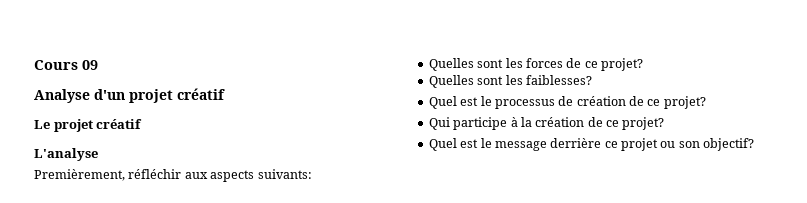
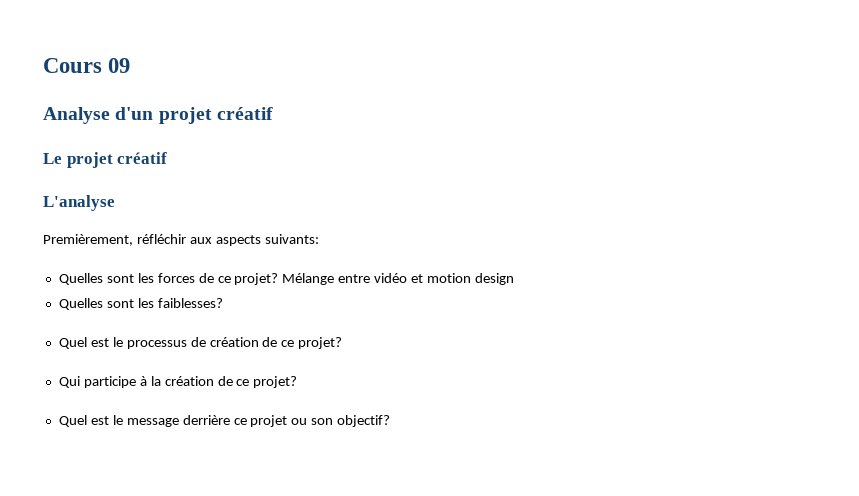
+ Mélange entre vidéo et motion design

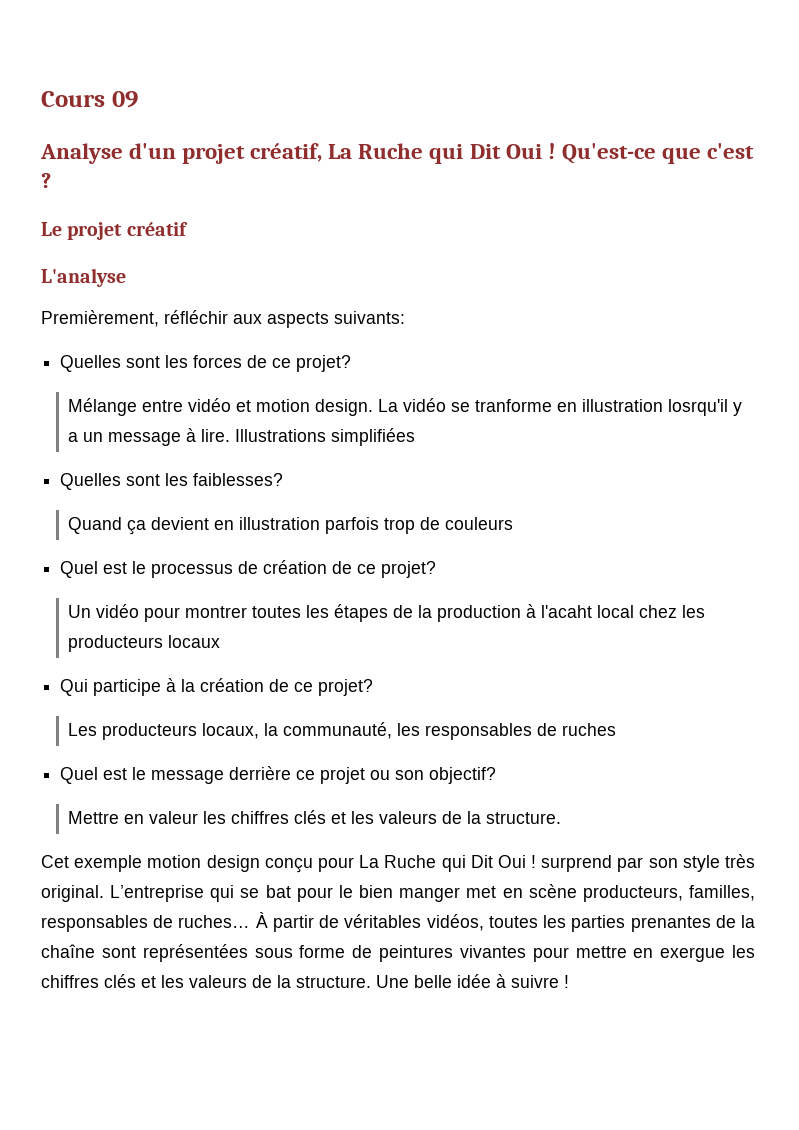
- Analyse d'un projet créatif
+ Analyse d'un projet créatif, La Ruche qui Dit Oui ! Qu'est-ce que c'est ?
- Quelles sont les forces de ce projet? Mélange entre vidéo et motion design
+ Quelles sont les forces de ce projet?
+ Mélange entre vidéo et motion design. La vidéo se tranforme en illustration losrqu'il y a un message à lire. Illustrations simplifiées
  Quelles sont les faiblesses?
+ Quand ça devient en illustration parfois trop de couleurs
+ Un vidéo pour montrer toutes les étapes de la production à l'acaht local chez les producteurs locaux
+ Les producteurs locaux, la communauté, les responsables de ruches
+ Mettre en valeur les chiffres clés et les valeurs de la structure.
+ Cet exemple motion design conçu pour La Ruche qui Dit Oui ! surprend par son style très original. L’entreprise qui se bat pour le bien manger met en scène producteurs, familles, responsables de ruches… À partir de véritables vidéos, toutes les parties prenantes de la chaîne sont représentées sous forme de peintures vivantes pour mettre en exergue les chiffres clés et les valeurs de la structure. Une belle idée à suivre !

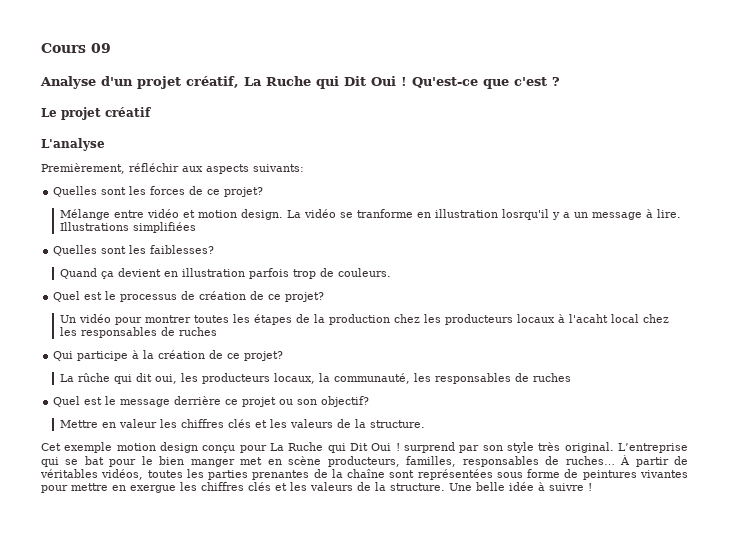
- Quand ça devient en illustration parfois trop de couleurs
+ Quand ça devient en illustration parfois trop de couleurs.
- Un vidéo pour montrer toutes les étapes de la production à l'acaht local chez les producteurs locaux
+ Un vidéo pour montrer toutes les étapes de la production chez les producteurs locaux à l'acaht local chez les responsables de ruches
- Les producteurs locaux, la communauté, les responsables de ruches
+ La rûche qui dit oui, les producteurs locaux, la communauté, les responsables de ruches

